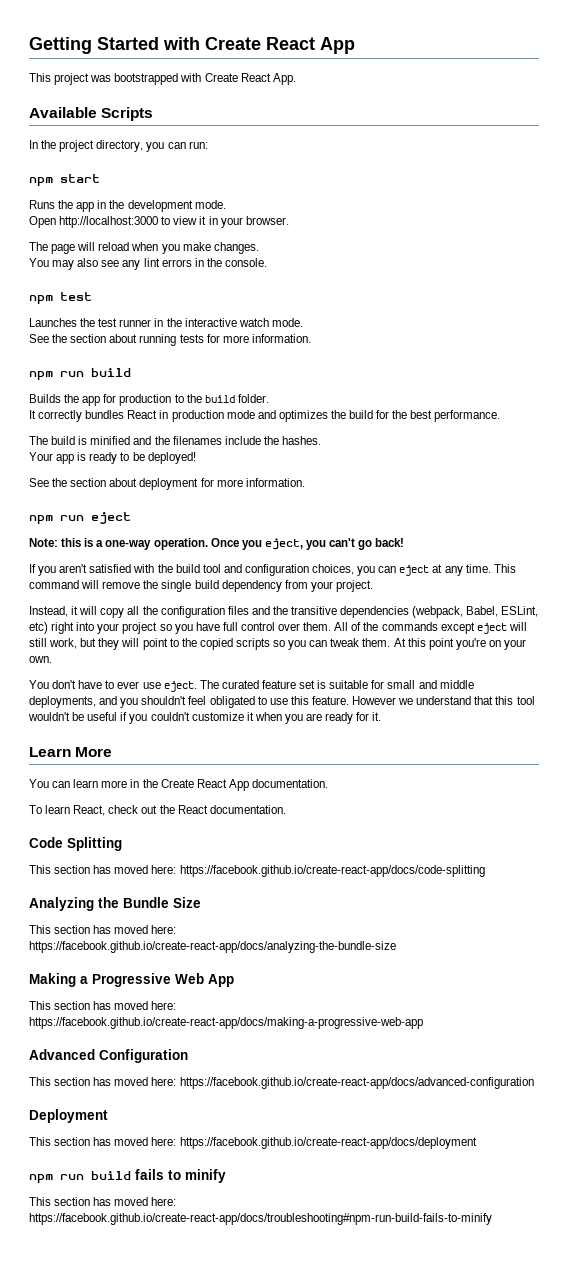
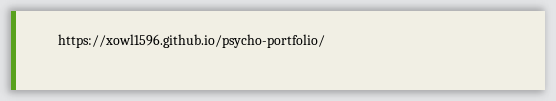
- Getting Started with Create React App
- This project was bootstrapped with Create React App.
- Available Scripts
- In the project directory, you can run:
- npm start
- Runs the app in the development mode.
- Open http://localhost:3000 to view it in your browser.
- The page will reload when you make changes.
- You may also see any lint errors in the console.
- npm test
- Launches the test runner in the interactive watch mode.
- See the section about running tests for more information.
- npm run build
- Builds the app for production to the build folder.
- It correctly bundles React in production mode and optimizes the build for the best performance.
- The build is minified and the filenames include the hashes.
- Your app is ready to be deployed!
- See the section about deployment for more information.
- npm run eject
- Note: this is a one-way operation. Once you eject, you can't go back!
- If you aren't satisfied with the build tool and configuration choices, you can eject at any time. This command will remove the single build dependency from your project.
- Instead, it will copy all the configuration files and the transitive dependencies (webpack, Babel, ESLint, etc) right into your project so you have full control over them. All of the commands except eject will still work, but they will point to the copied scripts so you can tweak them. At this point you're on your own.
- You don't have to ever use eject. The curated feature set is suitable for small and middle deployments, and you shouldn't feel obligated to use this feature. However we understand that this tool wouldn't be useful if you couldn't customize it when you are ready for it.
- Learn More
- You can learn more in the Create React App documentation.
- To learn React, check out the React documentation.
- Code Splitting
- This section has moved here: https://facebook.github.io/create-react-app/docs/code-splitting
- Analyzing the Bundle Size
- This section has moved here: https://facebook.github.io/create-react-app/docs/analyzing-the-bundle-size
- Making a Progressive Web App
- This section has moved here: https://facebook.github.io/create-react-app/docs/making-a-progressive-web-app
- Advanced Configuration
- This section has moved here: https://facebook.github.io/create-react-app/docs/advanced-configuration
- Deployment
- This section has moved here: https://facebook.github.io/create-react-app/docs/deployment
- npm run build fails to minify
- This section has moved here: https://facebook.github.io/create-react-app/docs/troubleshooting#npm-run-build-fails-to-minify
+ https://xowl1596.github.io/psycho-portfolio/

